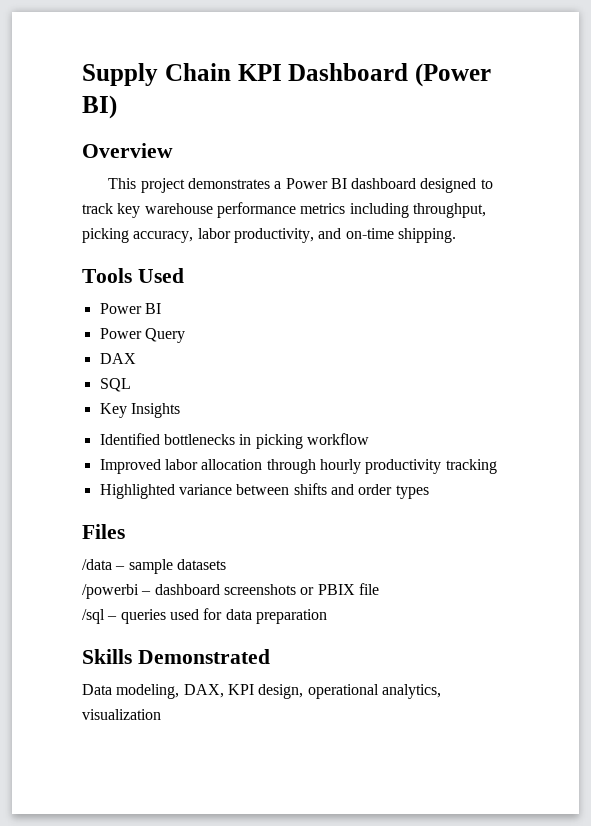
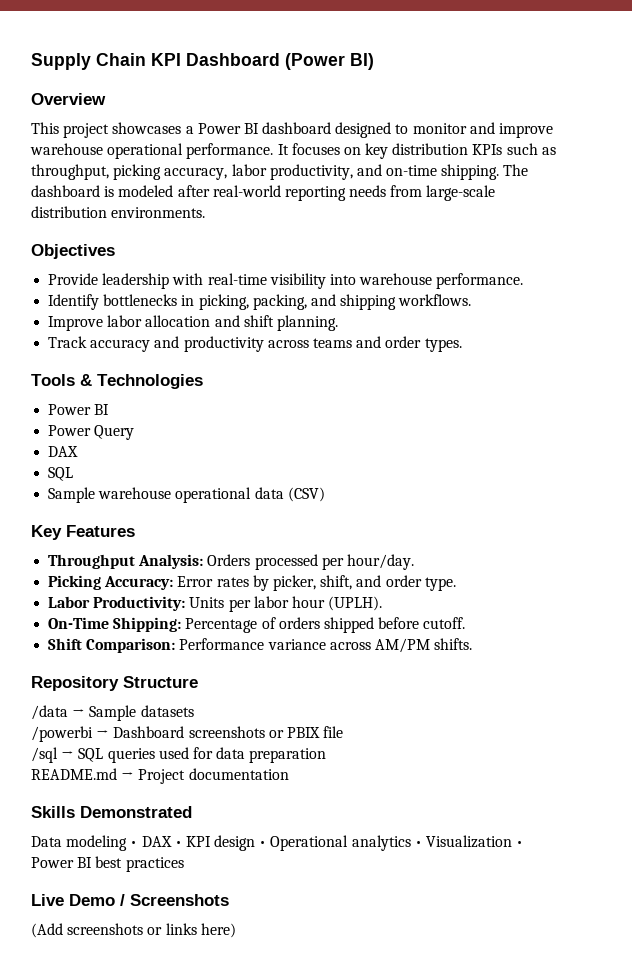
- This project demonstrates a Power BI dashboard designed to track key warehouse performance metrics including throughput, picking accuracy, labor productivity, and on-time shipping.
+ This project showcases a Power BI dashboard designed to monitor and improve warehouse operational performance. It focuses on key distribution KPIs such as throughput, picking accuracy, labor productivity, and on-time shipping. The dashboard is modeled after real-world reporting needs from large-scale distribution environments.
+ Objectives
+ Provide leadership with real-time visibility into warehouse performance.
+ Identify bottlenecks in picking, packing, and shipping workflows.
+ Improve labor allocation and shift planning.
+ Track accuracy and productivity across teams and order types.
- Tools Used
+ Tools & Technologies
- Key Insights
- Identified bottlenecks in picking workflow
- Improved labor allocation through hourly productivity tracking
- Highlighted variance between shifts and order types
- Files
+ Sample warehouse operational data (CSV)
+ Key Features
+ Throughput Analysis: Orders processed per hour/day.
+ Picking Accuracy: Error rates by picker, shift, and order type.
+ Labor Productivity: Units per labor hour (UPLH).
+ On-Time Shipping: Percentage of orders shipped before cutoff.
+ Shift Comparison: Performance variance across AM/PM shifts.
+ Repository Structure
- /data – sample datasets
+ /data → Sample datasets
- /powerbi – dashboard screenshots or PBIX file
+ /powerbi → Dashboard screenshots or PBIX file
- /sql – queries used for data preparation
+ /sql → SQL queries used for data preparation
+ README.md → Project documentation
- Data modeling, DAX, KPI design, operational analytics, visualization
+ Data modeling • DAX • KPI design • Operational analytics • Visualization • Power BI best practices
+ Live Demo / Screenshots
+ (Add screenshots or links here)

